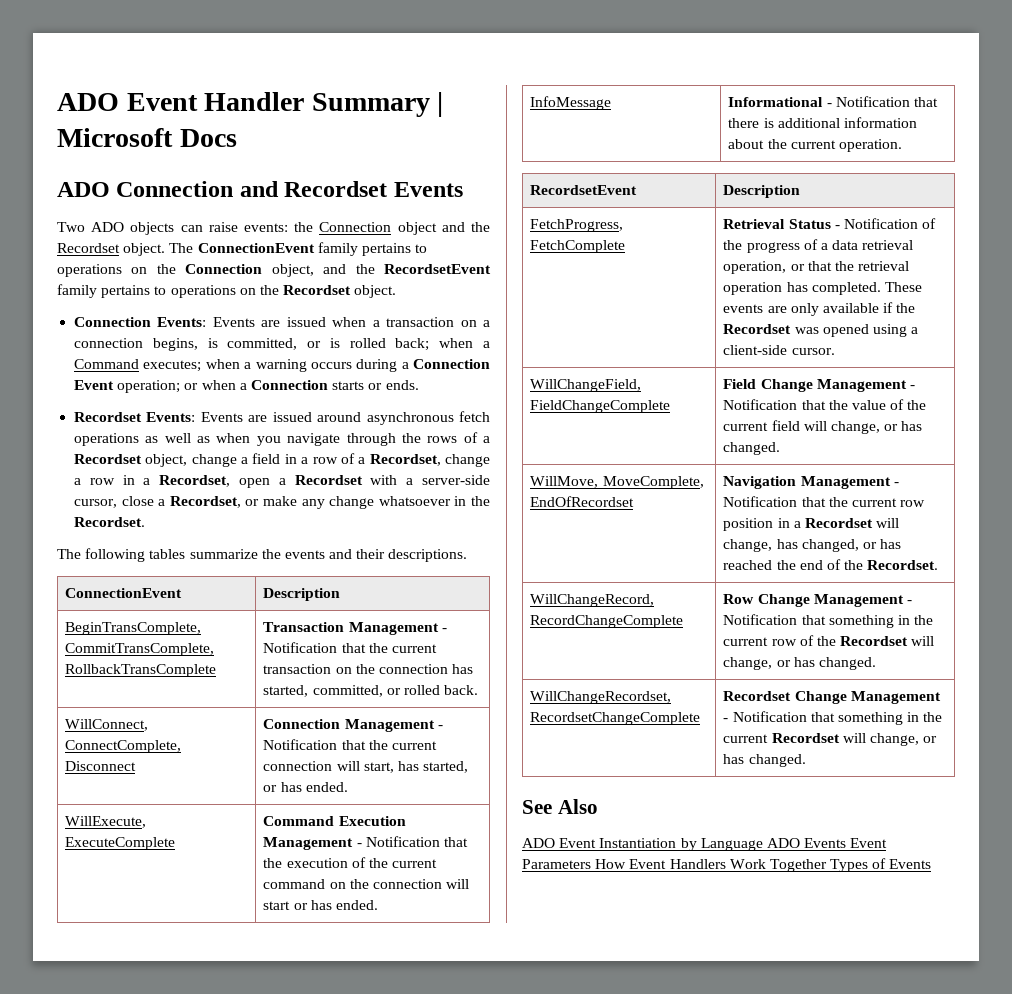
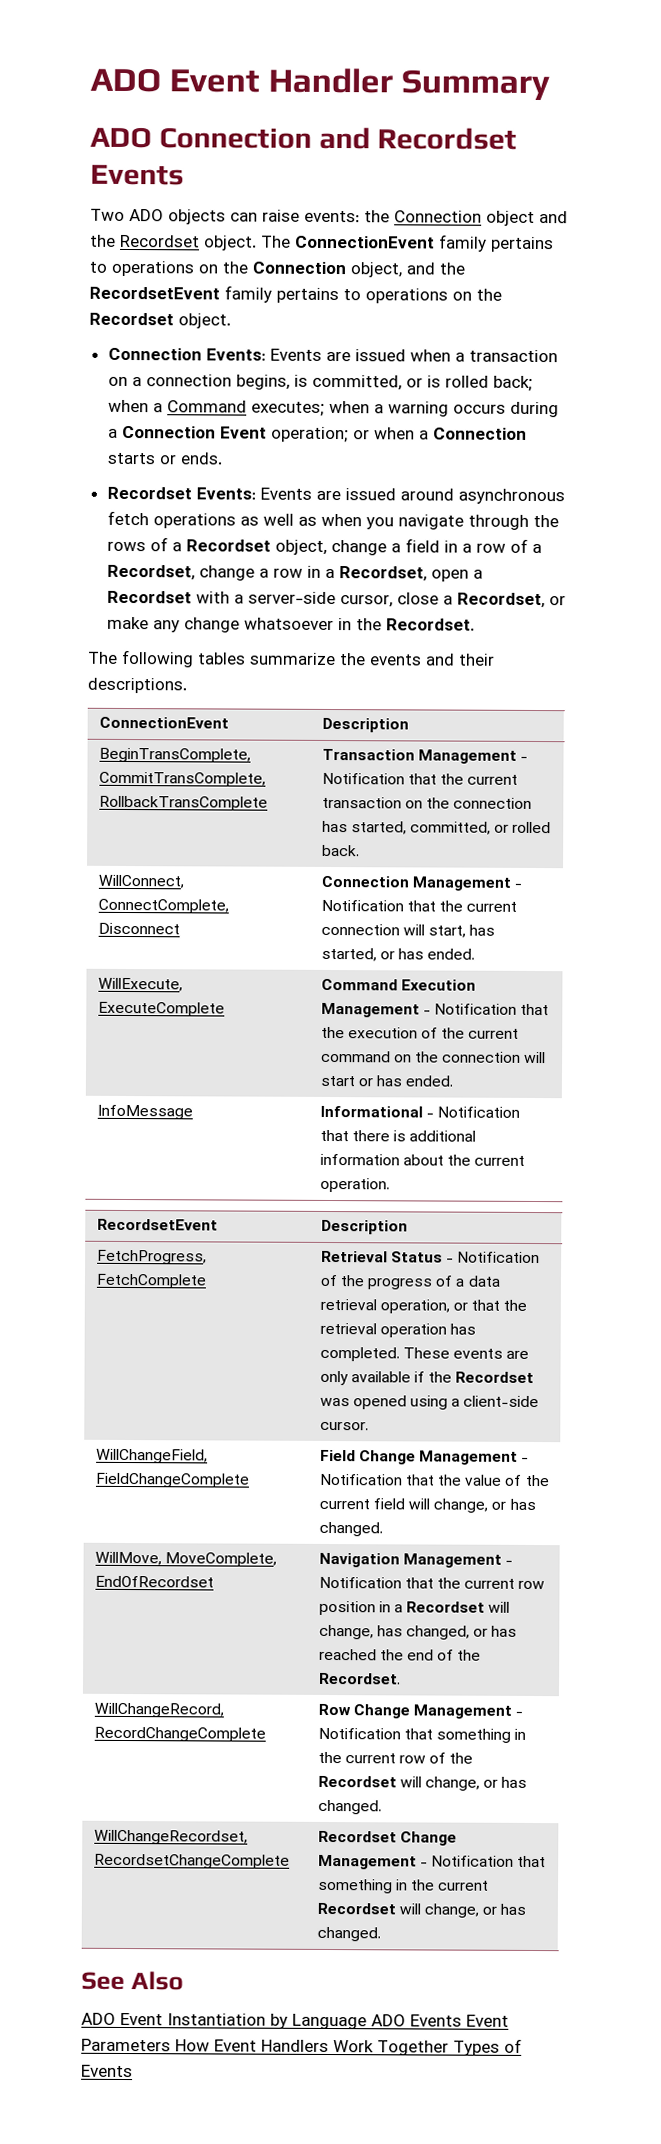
- ADO Event Handler Summary | Microsoft Docs
+ ADO Event Handler Summary

